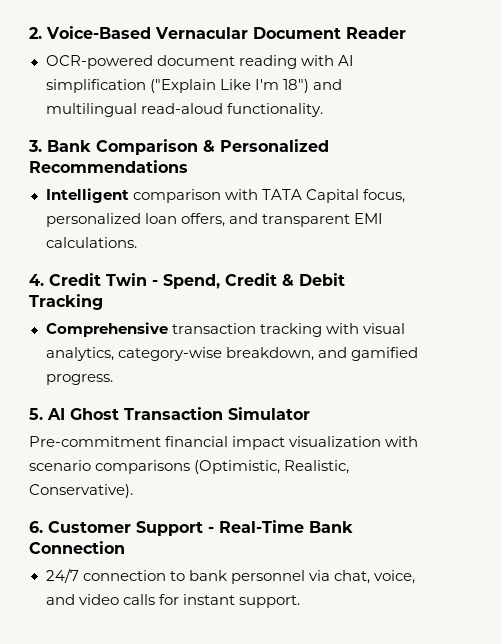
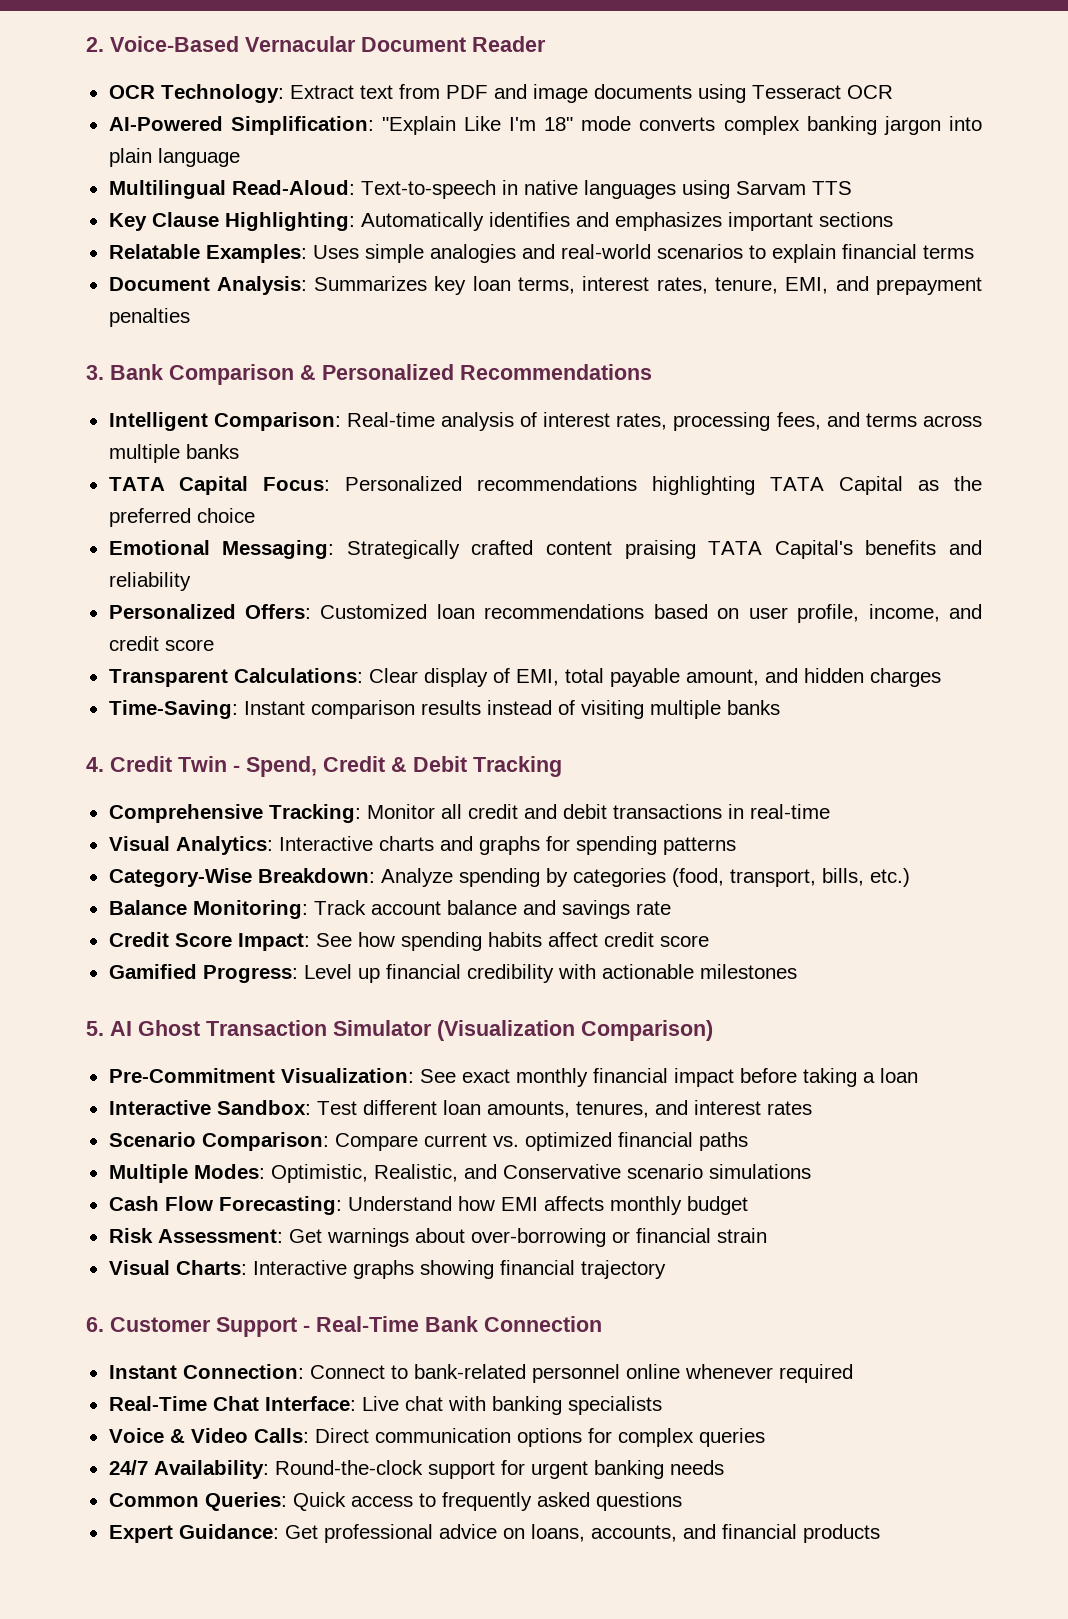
- OCR-powered document reading with AI simplification ("Explain Like I'm 18") and multilingual read-aloud functionality.
+ OCR Technology: Extract text from PDF and image documents using Tesseract OCR
+ AI-Powered Simplification: "Explain Like I'm 18" mode converts complex banking jargon into plain language
+ Multilingual Read-Aloud: Text-to-speech in native languages using Sarvam TTS
+ Key Clause Highlighting: Automatically identifies and emphasizes important sections
+ Relatable Examples: Uses simple analogies and real-world scenarios to explain financial terms
+ Document Analysis: Summarizes key loan terms, interest rates, tenure, EMI, and prepayment penalties
- Intelligent comparison with TATA Capital focus, personalized loan offers, and transparent EMI calculations.
+ Intelligent Comparison: Real-time analysis of interest rates, processing fees, and terms across multiple banks
+ TATA Capital Focus: Personalized recommendations highlighting TATA Capital as the preferred choice
+ Emotional Messaging: Strategically crafted content praising TATA Capital's benefits and reliability
+ Personalized Offers: Customized loan recommendations based on user profile, income, and credit score
+ Transparent Calculations: Clear display of EMI, total payable amount, and hidden charges
+ Time-Saving: Instant comparison results instead of visiting multiple banks
- Comprehensive transaction tracking with visual analytics, category-wise breakdown, and gamified progress.
+ Comprehensive Tracking: Monitor all credit and debit transactions in real-time
+ Visual Analytics: Interactive charts and graphs for spending patterns
+ Category-Wise Breakdown: Analyze spending by categories (food, transport, bills, etc.)
+ Balance Monitoring: Track account balance and savings rate
+ Credit Score Impact: See how spending habits affect credit score
+ Gamified Progress: Level up financial credibility with actionable milestones
- 5. AI Ghost Transaction Simulator
- Pre-commitment financial impact visualization with scenario comparisons (Optimistic, Realistic, Conservative).
+ 5. AI Ghost Transaction Simulator (Visualization Comparison)
+ Pre-Commitment Visualization: See exact monthly financial impact before taking a loan
+ Interactive Sandbox: Test different loan amounts, tenures, and interest rates
+ Scenario Comparison: Compare current vs. optimized financial paths
+ Multiple Modes: Optimistic, Realistic, and Conservative scenario simulations
+ Cash Flow Forecasting: Understand how EMI affects monthly budget
+ Risk Assessment: Get warnings about over-borrowing or financial strain
+ Visual Charts: Interactive graphs showing financial trajectory
- 24/7 connection to bank personnel via chat, voice, and video calls for instant support.
+ Instant Connection: Connect to bank-related personnel online whenever required
+ Real-Time Chat Interface: Live chat with banking specialists
+ Voice & Video Calls: Direct communication options for complex queries
+ 24/7 Availability: Round-the-clock support for urgent banking needs
+ Common Queries: Quick access to frequently asked questions
+ Expert Guidance: Get professional advice on loans, accounts, and financial products

